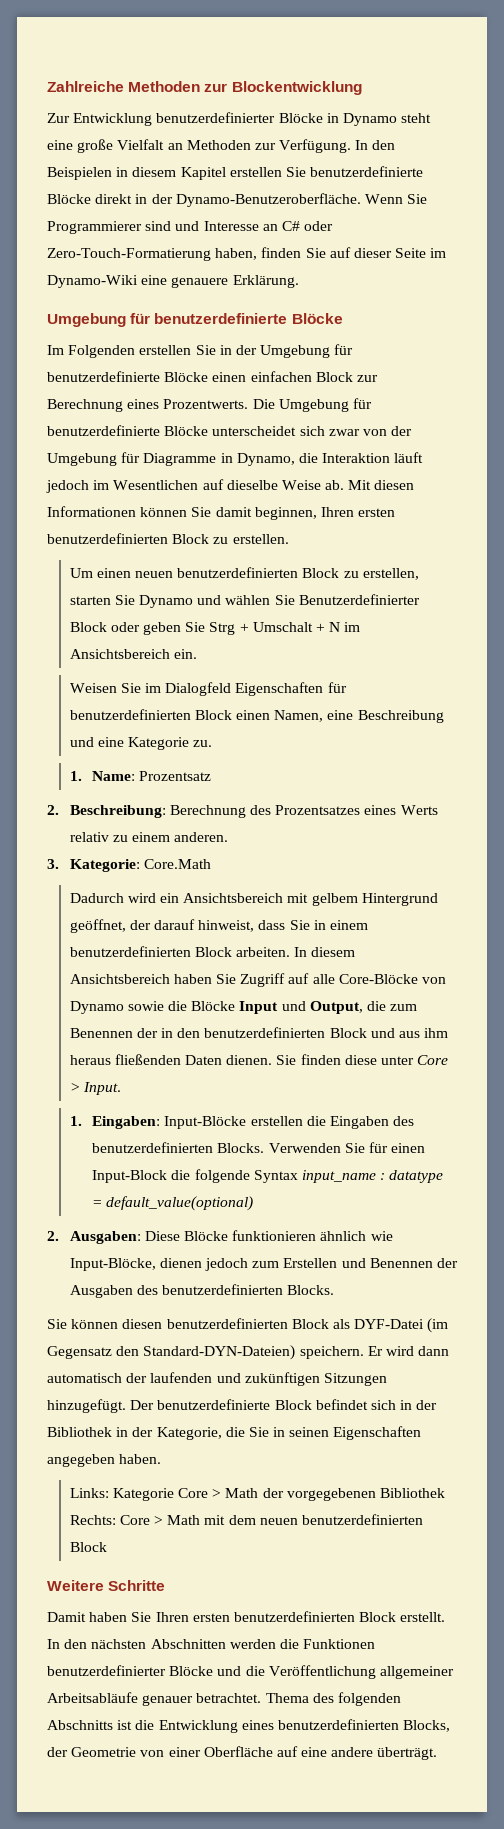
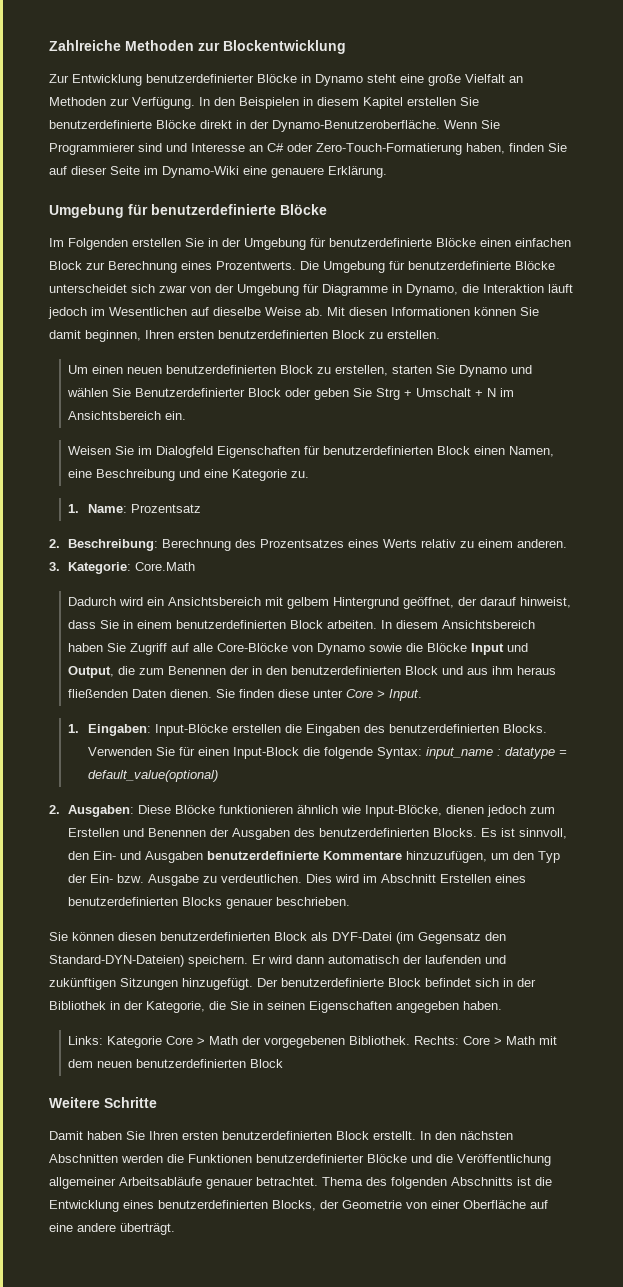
- Verwenden Sie für einen Input-Block die folgende Syntax input_name : datatype = default_value(optional)
+ Verwenden Sie für einen Input-Block die folgende Syntax: input_name : datatype = default_value(optional)
+ Es ist sinnvoll, den Ein- und Ausgaben benutzerdefinierte Kommentare hinzuzufügen, um den Typ der Ein- bzw. Ausgabe zu verdeutlichen. Dies wird im Abschnitt Erstellen eines benutzerdefinierten Blocks genauer beschrieben.
- Links: Kategorie Core > Math der vorgegebenen Bibliothek Rechts: Core > Math mit dem neuen benutzerdefinierten Block
+ Links: Kategorie Core > Math der vorgegebenen Bibliothek. Rechts: Core > Math mit dem neuen benutzerdefinierten Block

